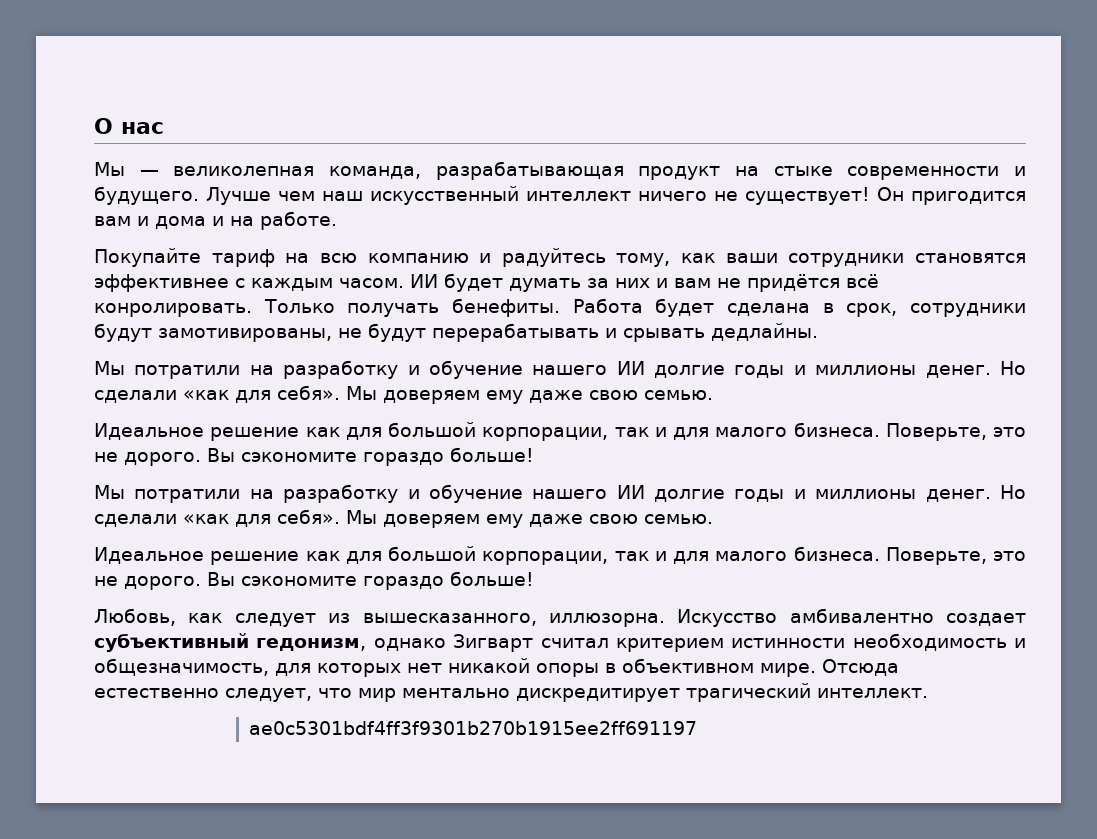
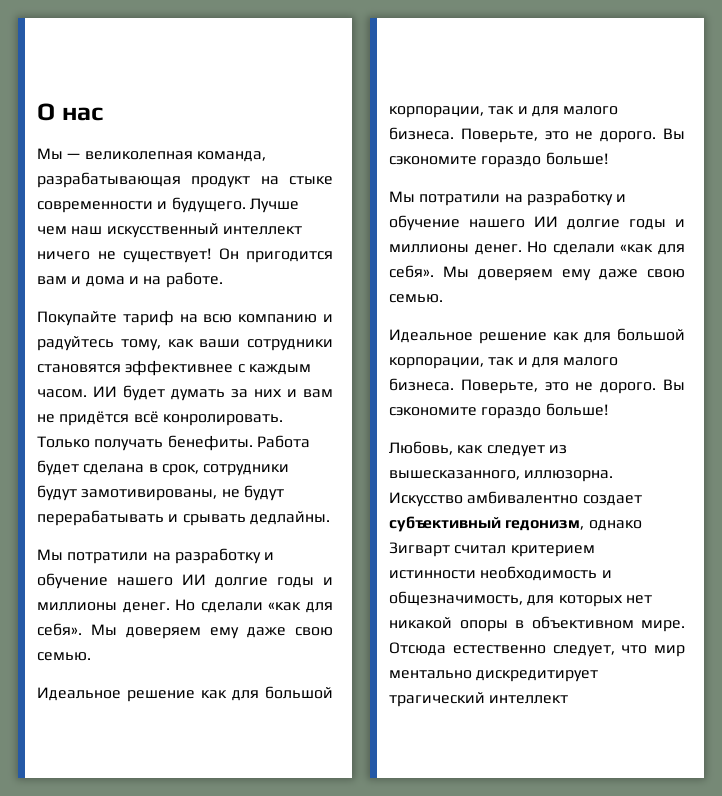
- Отсюда естественно следует, что мир ментально дискредитирует трагический интеллект.
- ae0c5301bdf4ff3f9301b270b1915ee2ff691197
+ Отсюда естественно следует, что мир ментально дискредитирует трагический интеллект

